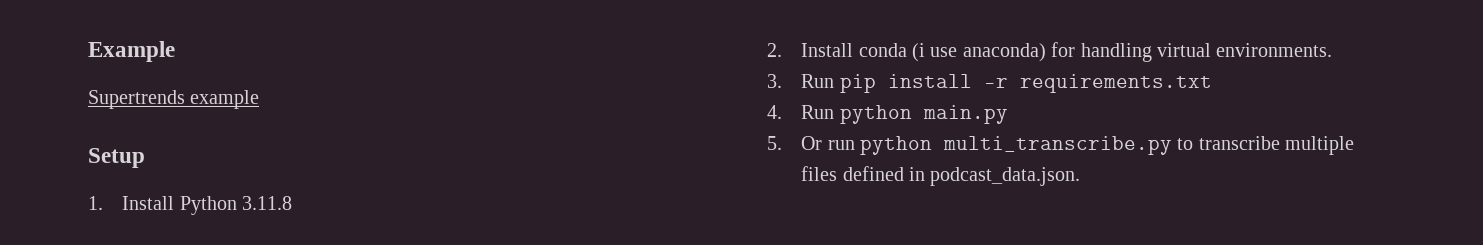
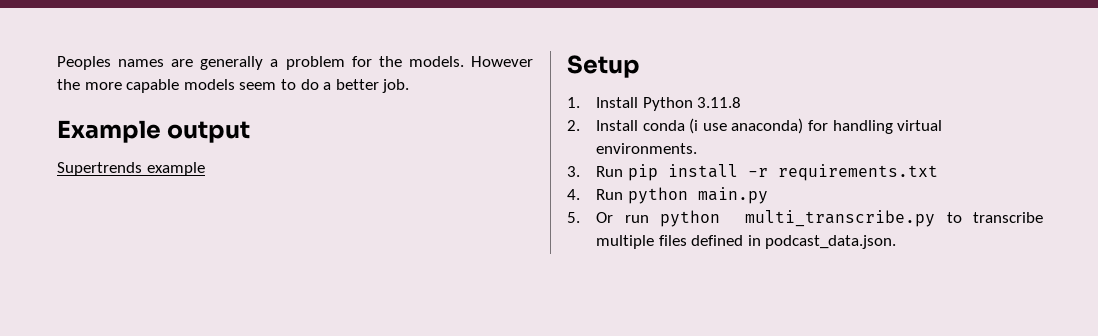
+ Peoples names are generally a problem for the models. However the more capable models seem to do a better job.
- Example
+ Example output

